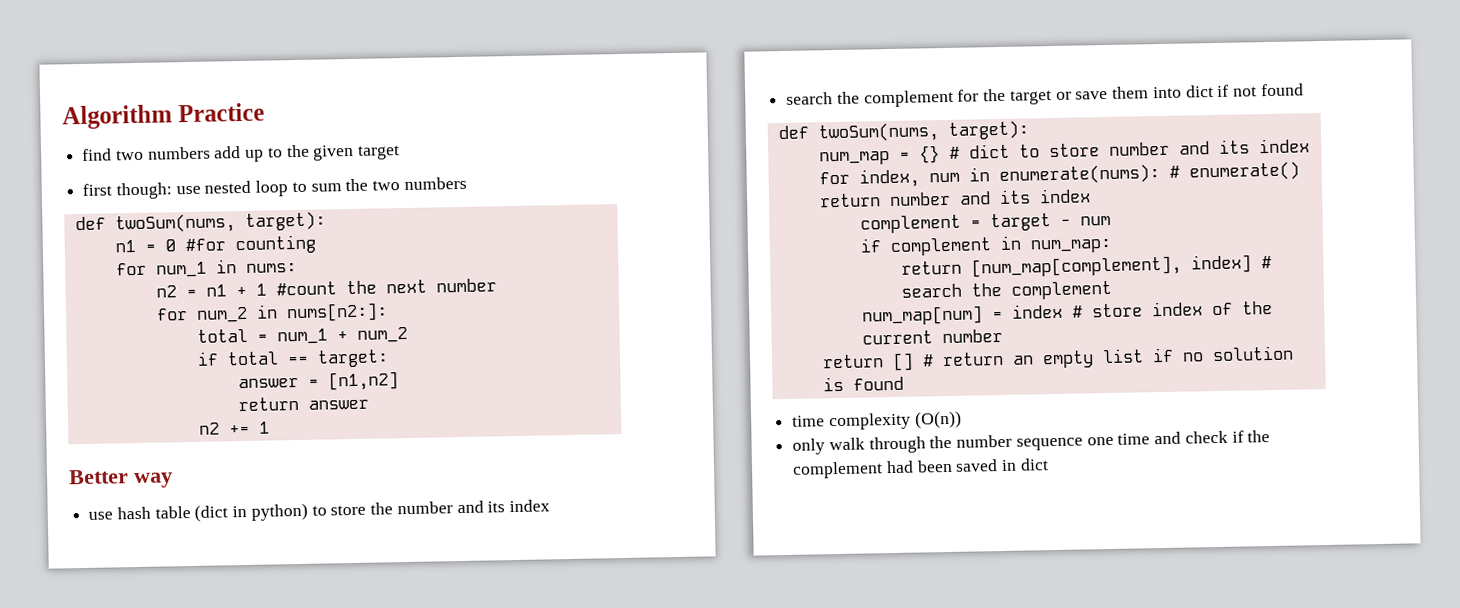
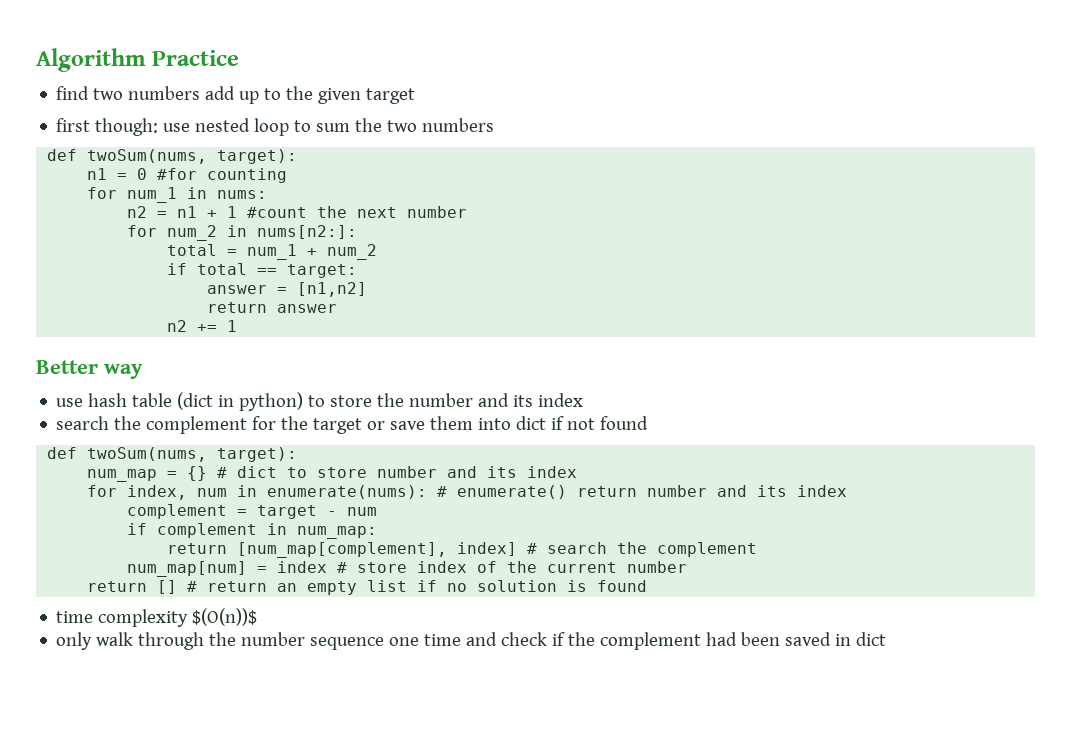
- time complexity (O(n))
+ time complexity $(O(n))$

